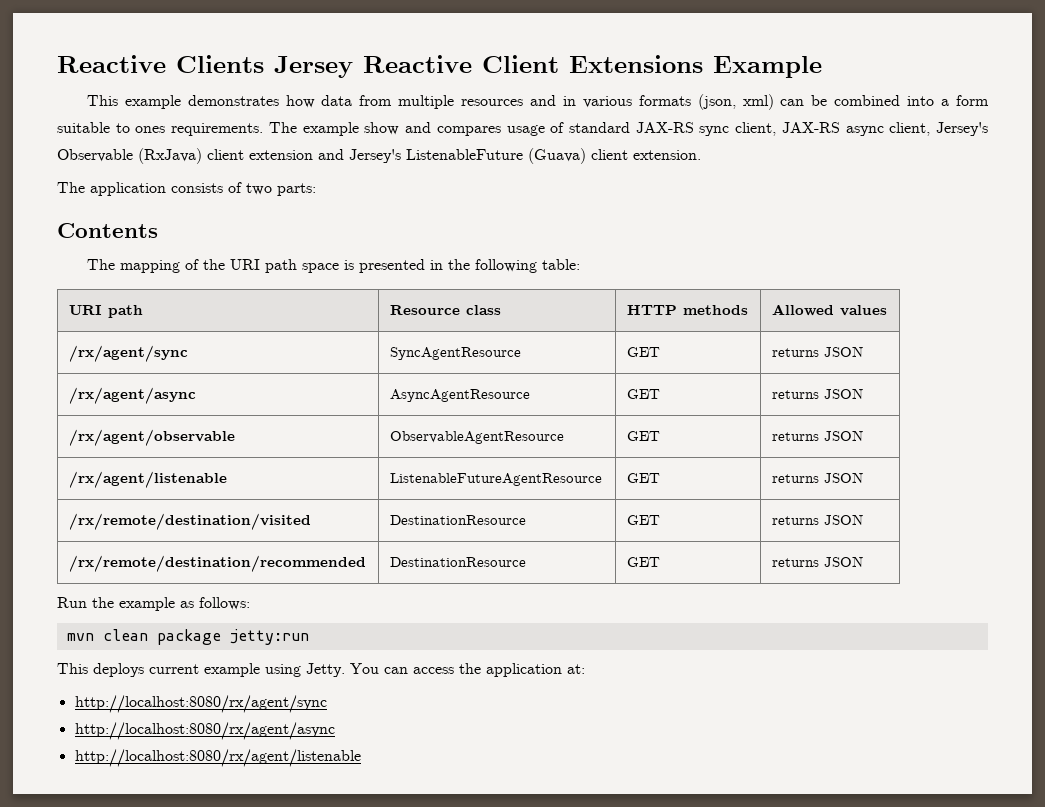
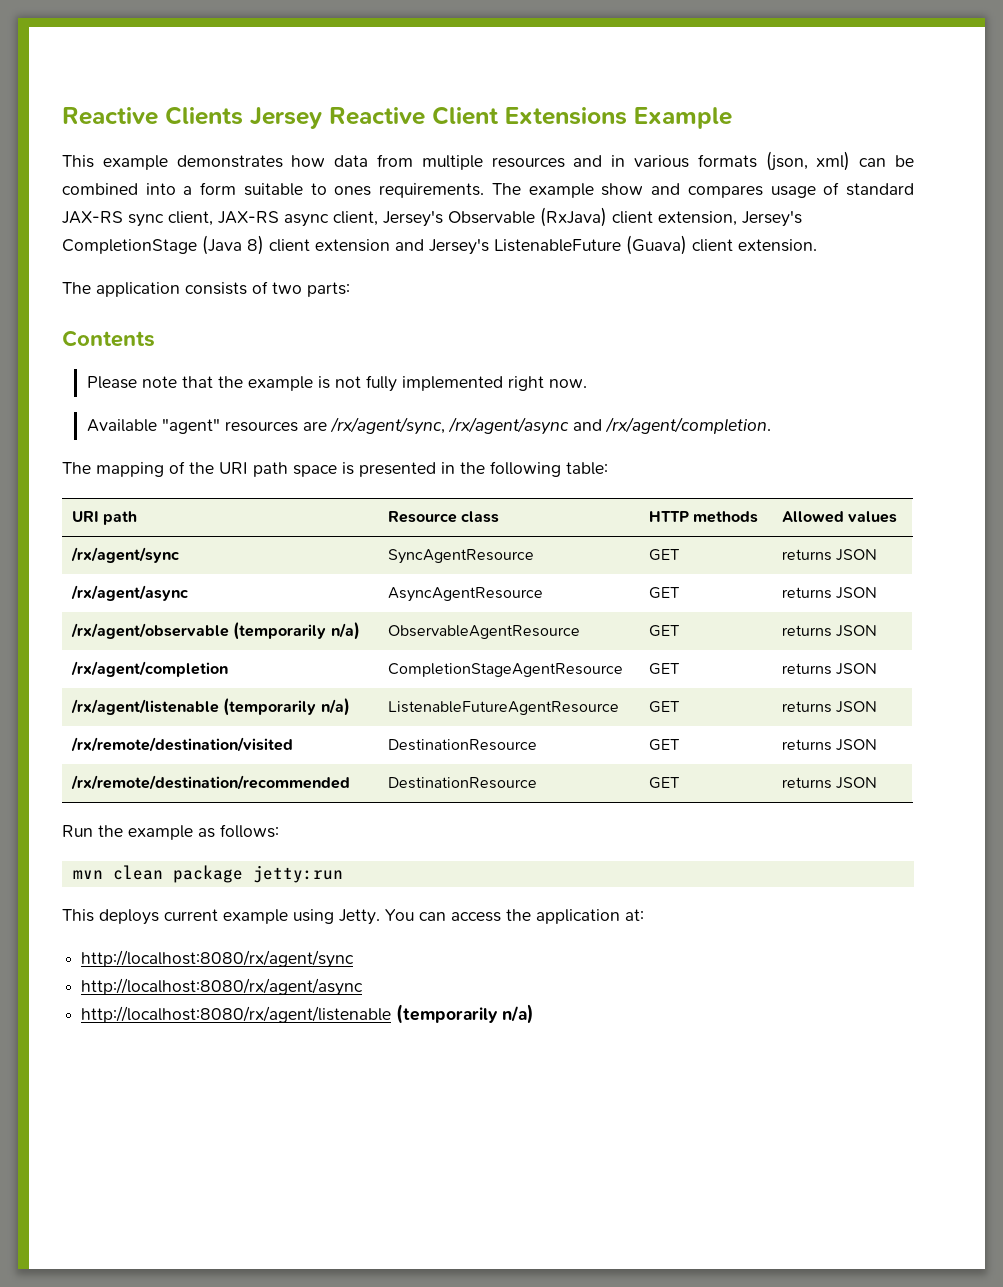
- The example show and compares usage of standard JAX-RS sync client, JAX-RS async client, Jersey's Observable (RxJava) client extension and Jersey's ListenableFuture (Guava) client extension.
+ The example show and compares usage of standard JAX-RS sync client, JAX-RS async client, Jersey's Observable (RxJava) client extension, Jersey's CompletionStage (Java 8) client extension and Jersey's ListenableFuture (Guava) client extension.
+ Please note that the example is not fully implemented right now.
+ Available "agent" resources are /rx/agent/sync, /rx/agent/async and /rx/agent/completion.
- /rx/agent/observable | ObservableAgentResource | GET | returns JSON
+ /rx/agent/observable (temporarily n/a) | ObservableAgentResource | GET | returns JSON
+ /rx/agent/completion | CompletionStageAgentResource | GET | returns JSON
- /rx/agent/listenable | ListenableFutureAgentResource | GET | returns JSON
+ /rx/agent/listenable (temporarily n/a) | ListenableFutureAgentResource | GET | returns JSON
- http://localhost:8080/rx/agent/listenable
+ http://localhost:8080/rx/agent/listenable (temporarily n/a)

